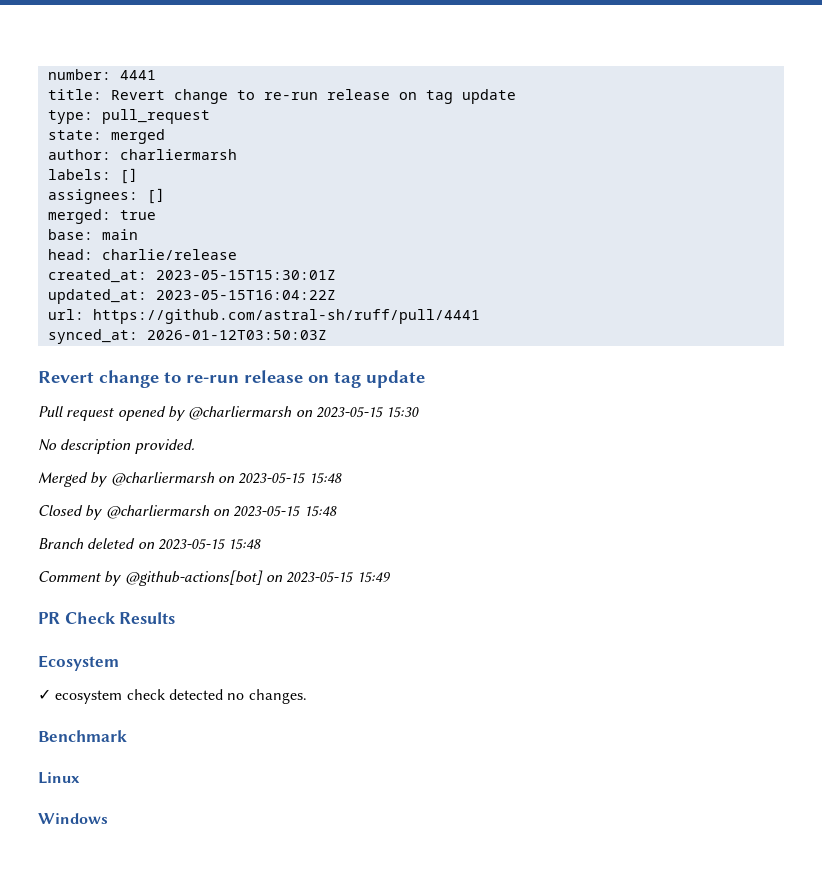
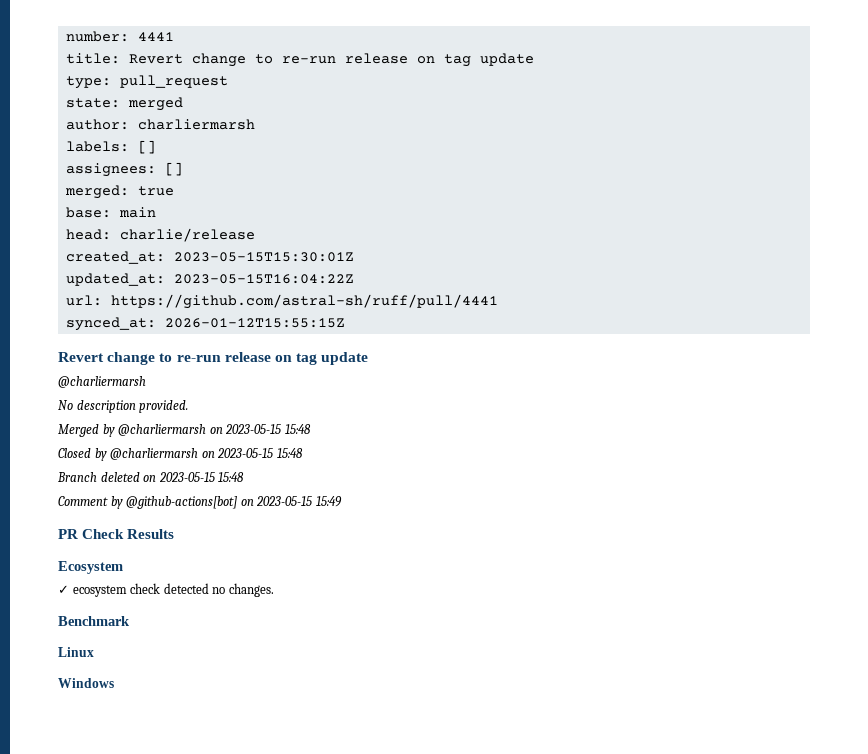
- synced_at: 2026-01-12T03:50:03Z
+ synced_at: 2026-01-12T15:55:15Z
  Revert change to re-run release on tag update
- Pull request opened by @charliermarsh on 2023-05-15 15:30
+ @charliermarsh

